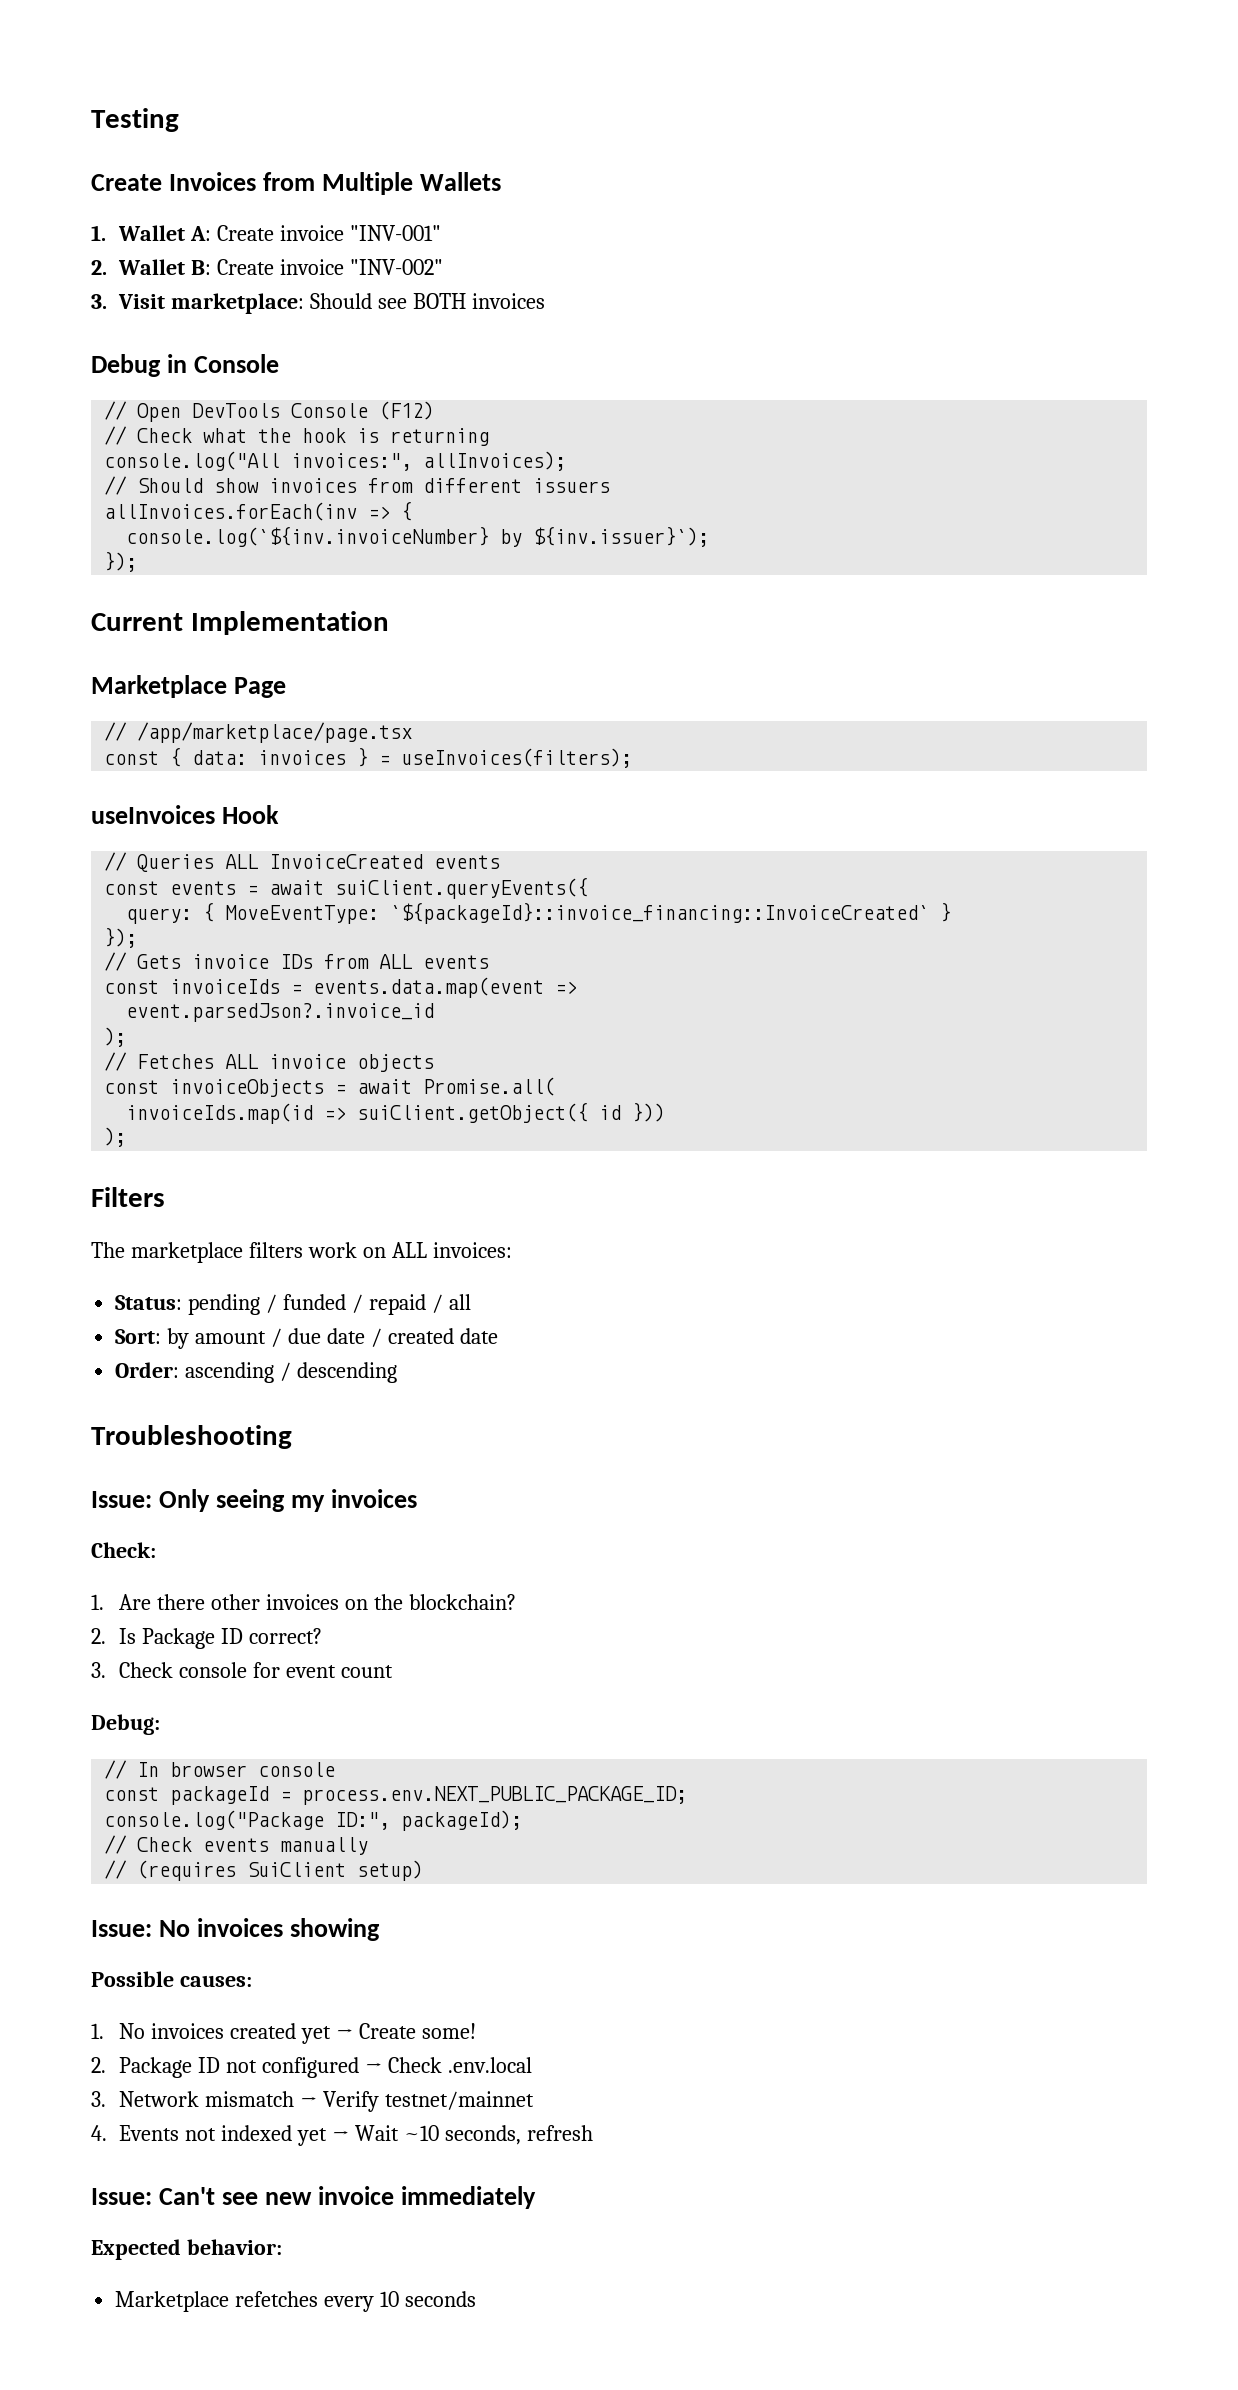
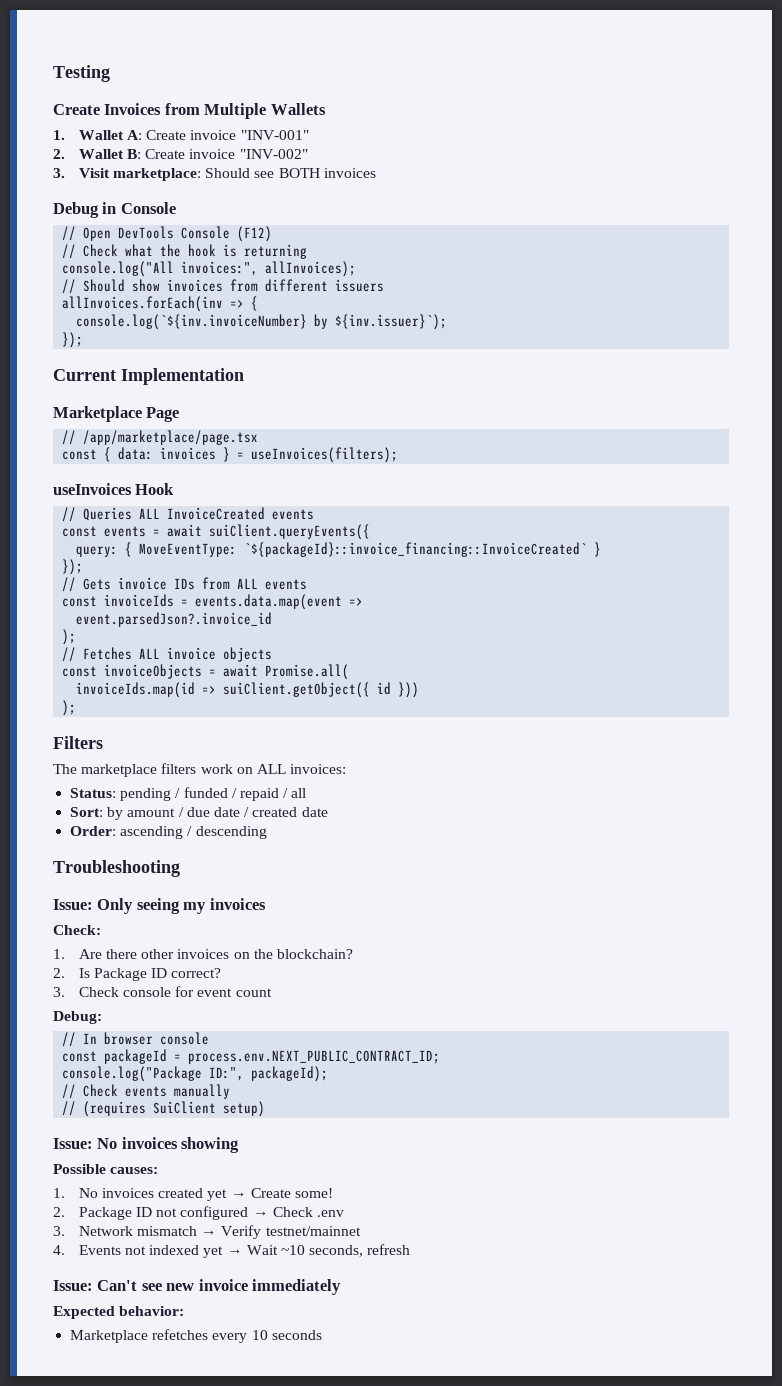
- const packageId = process.env.NEXT_PUBLIC_PACKAGE_ID;
+ const packageId = process.env.NEXT_PUBLIC_CONTRACT_ID;
- 2. Package ID not configured → Check .env.local
+ 2. Package ID not configured → Check .env

